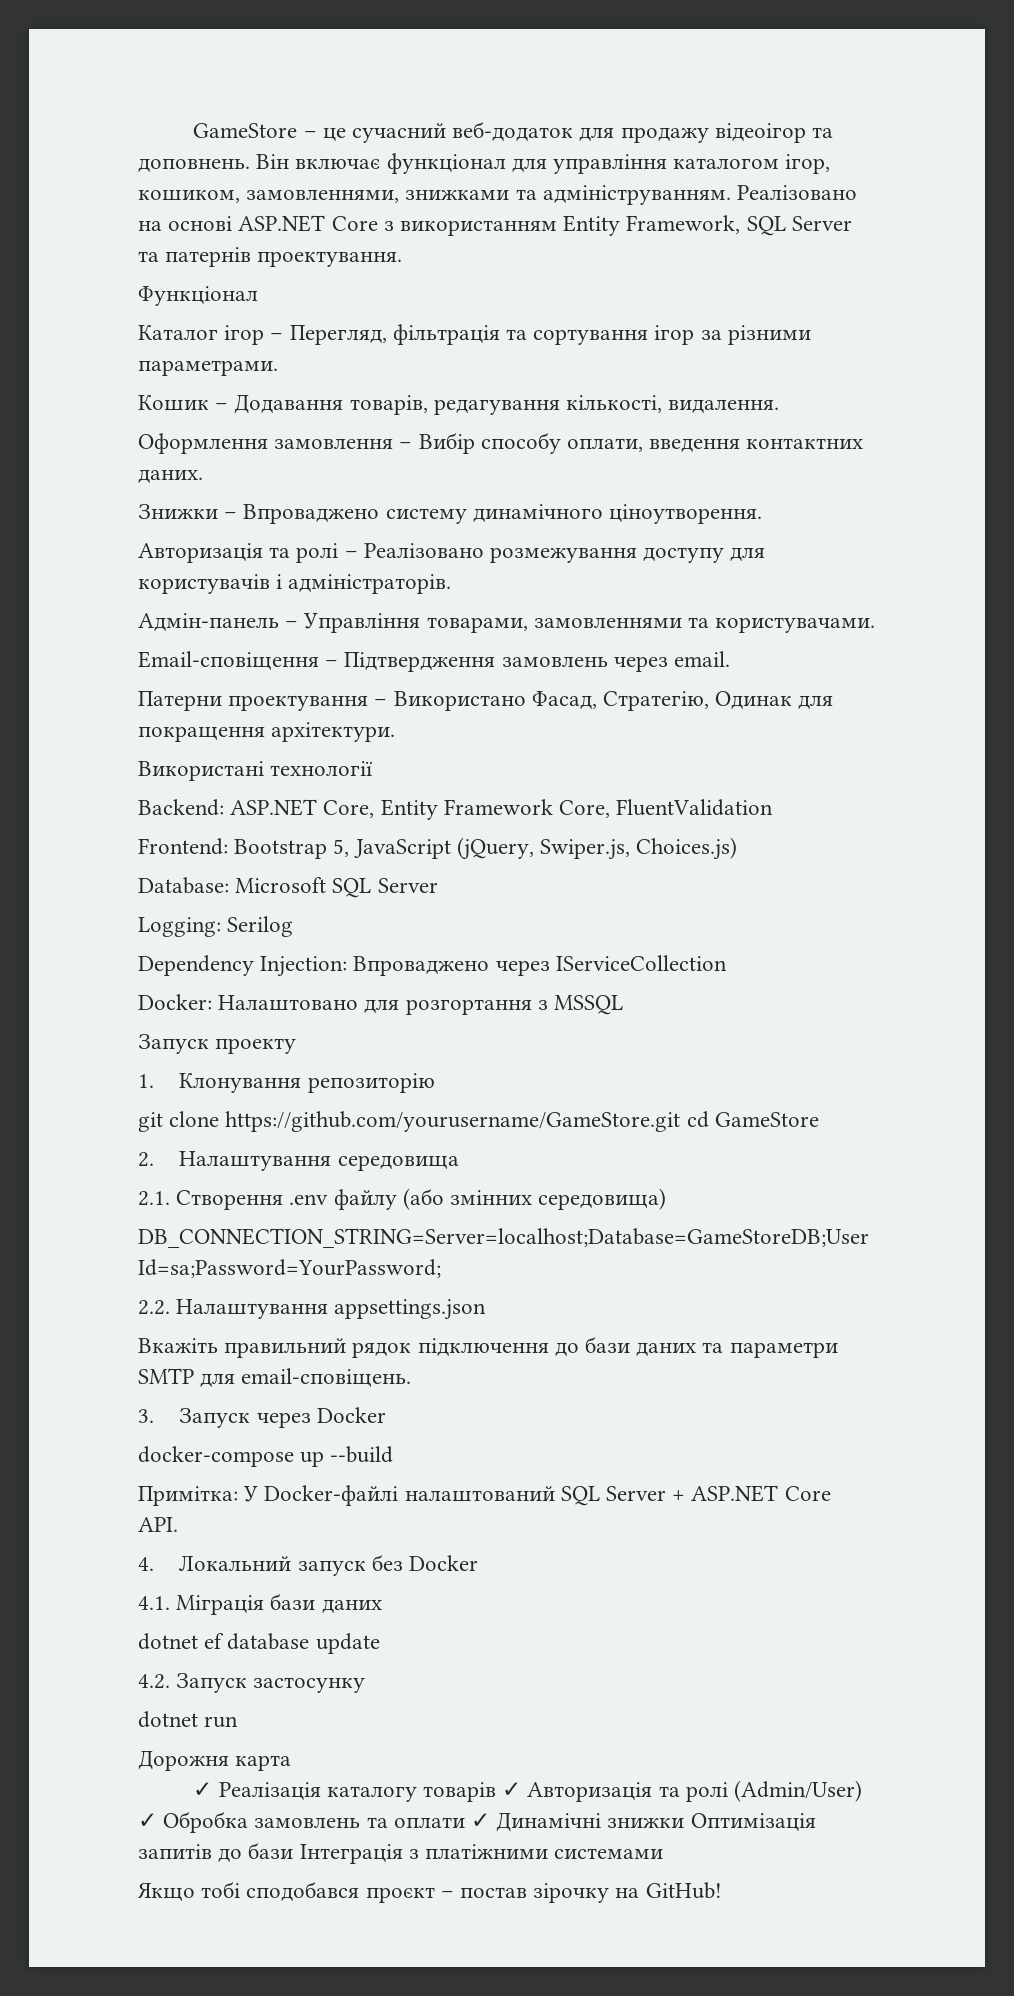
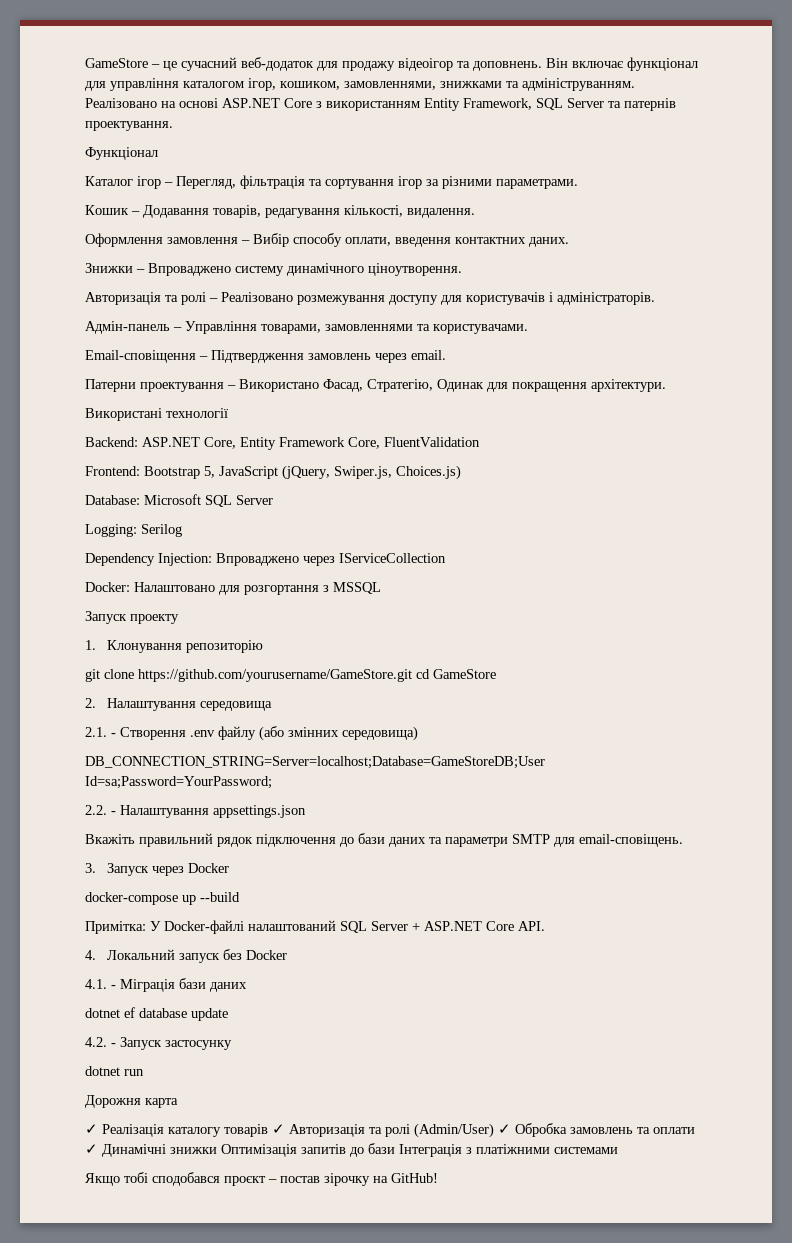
- 2.1. Створення .env файлу (або змінних середовища)
+ 2.1. - Створення .env файлу (або змінних середовища)
- 2.2. Налаштування appsettings.json
+ 2.2. - Налаштування appsettings.json
- 4.1. Міграція бази даних
+ 4.1. - Міграція бази даних
- 4.2. Запуск застосунку
+ 4.2. - Запуск застосунку

